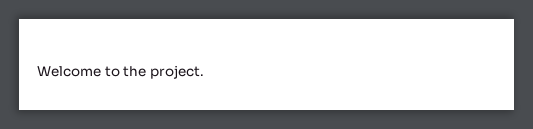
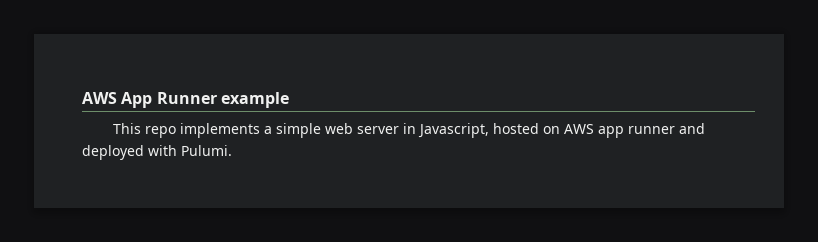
- Welcome to the project.
+ AWS App Runner example
+ This repo implements a simple web server in Javascript, hosted on AWS app runner and deployed with Pulumi.

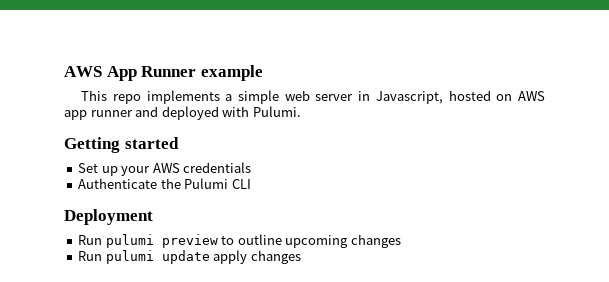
+ Getting started
+ Set up your AWS credentials
+ Authenticate the Pulumi CLI
+ Deployment
+ Run pulumi preview to outline upcoming changes
+ Run pulumi update apply changes

